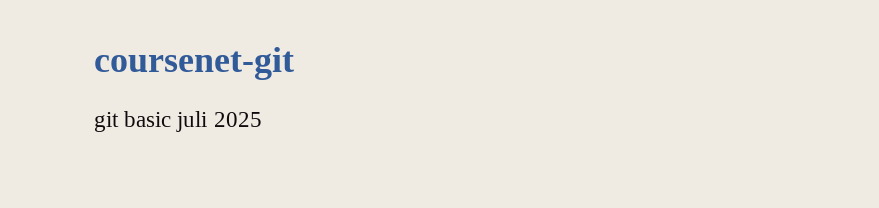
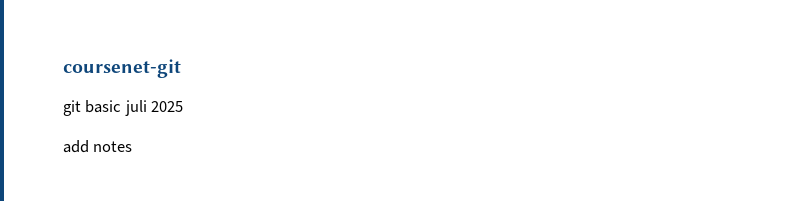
+ add notes

